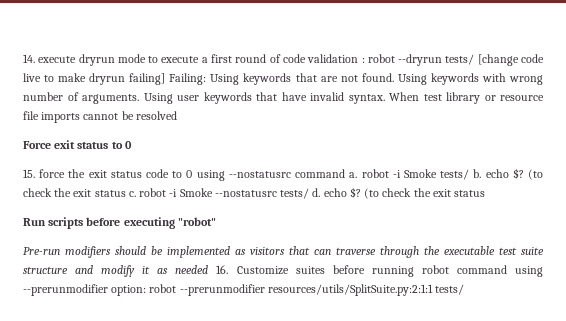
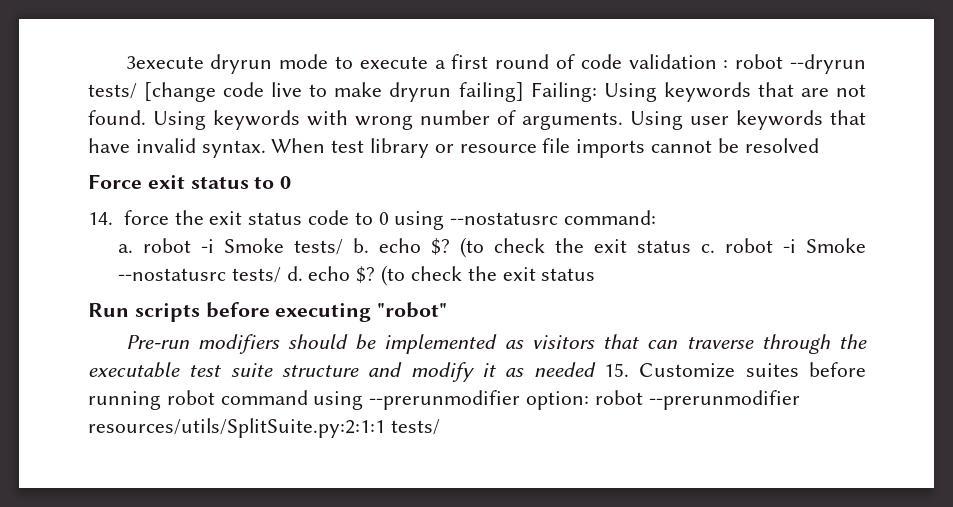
- 14. execute dryrun mode to execute a first round of code validation : robot --dryrun tests/ [change code live to make dryrun failing] Failing: Using keywords that are not found.
+ 3execute dryrun mode to execute a first round of code validation : robot --dryrun tests/ [change code live to make dryrun failing] Failing: Using keywords that are not found.
- 15. force the exit status code to 0 using --nostatusrc command a. robot -i Smoke tests/ b. echo $?
+ 14. force the exit status code to 0 using --nostatusrc command:
+ a. robot -i Smoke tests/ b. echo $?
- Pre-run modifiers should be implemented as visitors that can traverse through the executable test suite structure and modify it as needed 16. Customize suites before running robot command using --prerunmodifier option: robot --prerunmodifier resources/utils/SplitSuite.py:2:1:1 tests/
+ Pre-run modifiers should be implemented as visitors that can traverse through the executable test suite structure and modify it as needed 15. Customize suites before running robot command using --prerunmodifier option: robot --prerunmodifier resources/utils/SplitSuite.py:2:1:1 tests/

